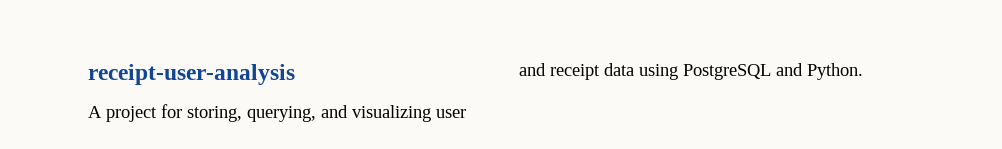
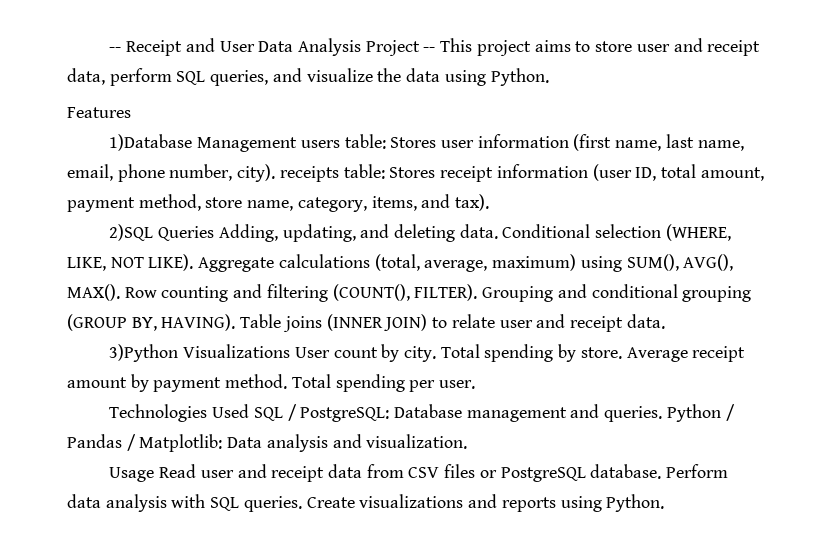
- receipt-user-analysis
- A project for storing, querying, and visualizing user and receipt data using PostgreSQL and Python.
+ -- Receipt and User Data Analysis Project -- This project aims to store user and receipt data, perform SQL queries, and visualize the data using Python.
+ Features
+ 1)Database Management users table: Stores user information (first name, last name, email, phone number, city). receipts table: Stores receipt information (user ID, total amount, payment method, store name, category, items, and tax).
+ 2)SQL Queries Adding, updating, and deleting data. Conditional selection (WHERE, LIKE, NOT LIKE). Aggregate calculations (total, average, maximum) using SUM(), AVG(), MAX(). Row counting and filtering (COUNT(), FILTER). Grouping and conditional grouping (GROUP BY, HAVING). Table joins (INNER JOIN) to relate user and receipt data.
+ 3)Python Visualizations User count by city. Total spending by store. Average receipt amount by payment method. Total spending per user.
+ Technologies Used SQL / PostgreSQL: Database management and queries. Python / Pandas / Matplotlib: Data analysis and visualization.
+ Usage Read user and receipt data from CSV files or PostgreSQL database. Perform data analysis with SQL queries. Create visualizations and reports using Python.

